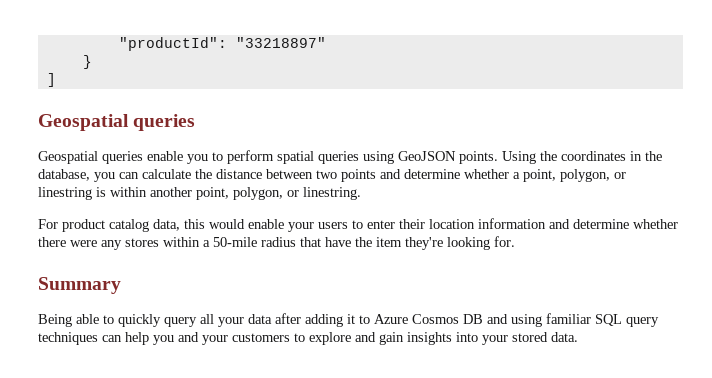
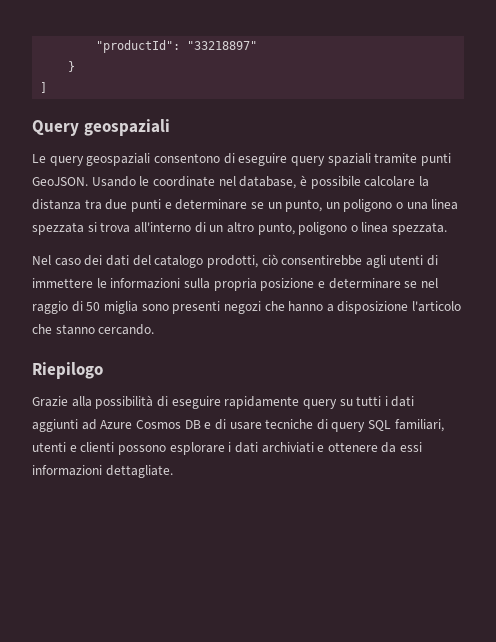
  ]
- Geospatial queries
- Geospatial queries enable you to perform spatial queries using GeoJSON points. Using the coordinates in the database, you can calculate the distance between two points and determine whether a point, polygon, or linestring is within another point, polygon, or linestring.
- For product catalog data, this would enable your users to enter their location information and determine whether there were any stores within a 50-mile radius that have the item they're looking for.
- Summary
- Being able to quickly query all your data after adding it to Azure Cosmos DB and using familiar SQL query techniques can help you and your customers to explore and gain insights into your stored data.
+ Query geospaziali
+ Le query geospaziali consentono di eseguire query spaziali tramite punti GeoJSON. Usando le coordinate nel database, è possibile calcolare la distanza tra due punti e determinare se un punto, un poligono o una linea spezzata si trova all'interno di un altro punto, poligono o linea spezzata.
+ Nel caso dei dati del catalogo prodotti, ciò consentirebbe agli utenti di immettere le informazioni sulla propria posizione e determinare se nel raggio di 50 miglia sono presenti negozi che hanno a disposizione l'articolo che stanno cercando.
+ Riepilogo
+ Grazie alla possibilità di eseguire rapidamente query su tutti i dati aggiunti ad Azure Cosmos DB e di usare tecniche di query SQL familiari, utenti e clienti possono esplorare i dati archiviati e ottenere da essi informazioni dettagliate.

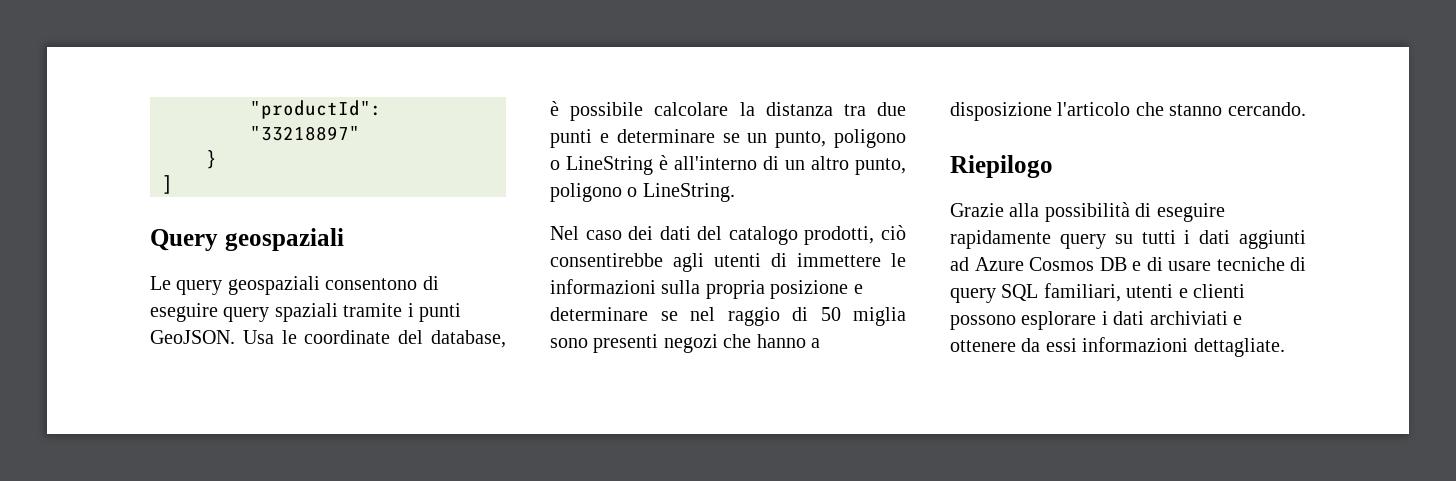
- Le query geospaziali consentono di eseguire query spaziali tramite punti GeoJSON.
+ Le query geospaziali consentono di eseguire query spaziali tramite i punti GeoJSON.
- Usando le coordinate nel database, è possibile calcolare la distanza tra due punti e determinare se un punto, un poligono o una linea spezzata si trova all'interno di un altro punto, poligono o linea spezzata.
+ Usa le coordinate del database, è possibile calcolare la distanza tra due punti e determinare se un punto, poligono o LineString è all'interno di un altro punto, poligono o LineString.

